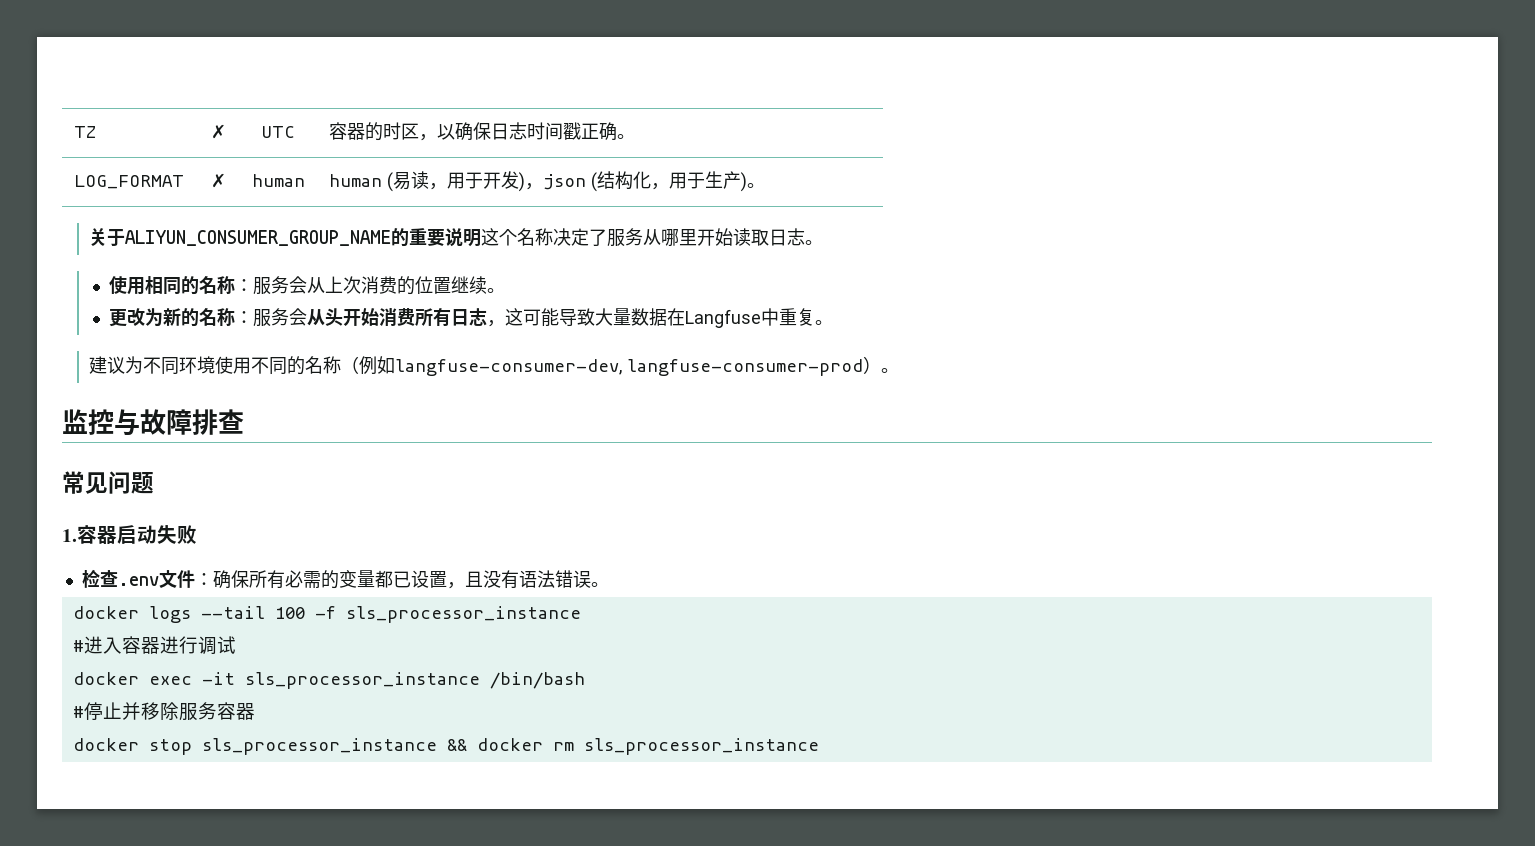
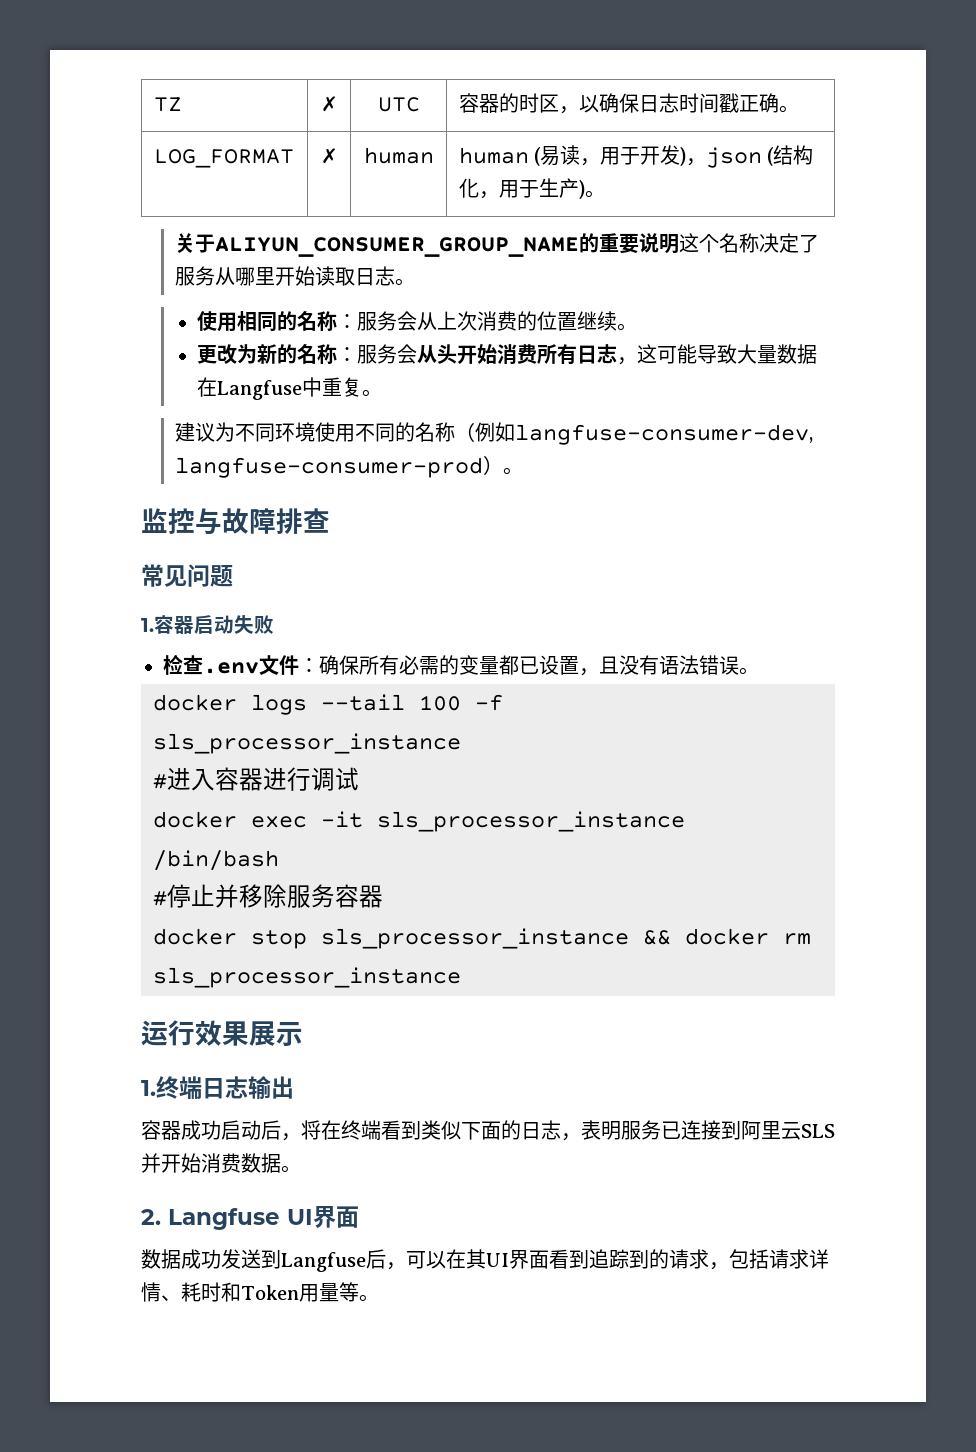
+ 运行效果展示
+ 1.终端日志输出
+ 容器成功启动后，将在终端看到类似下面的日志，表明服务已连接到阿里云SLS并开始消费数据。
+ 2. Langfuse UI界面
+ 数据成功发送到Langfuse后，可以在其UI界面看到追踪到的请求，包括请求详情、耗时和Token用量等。

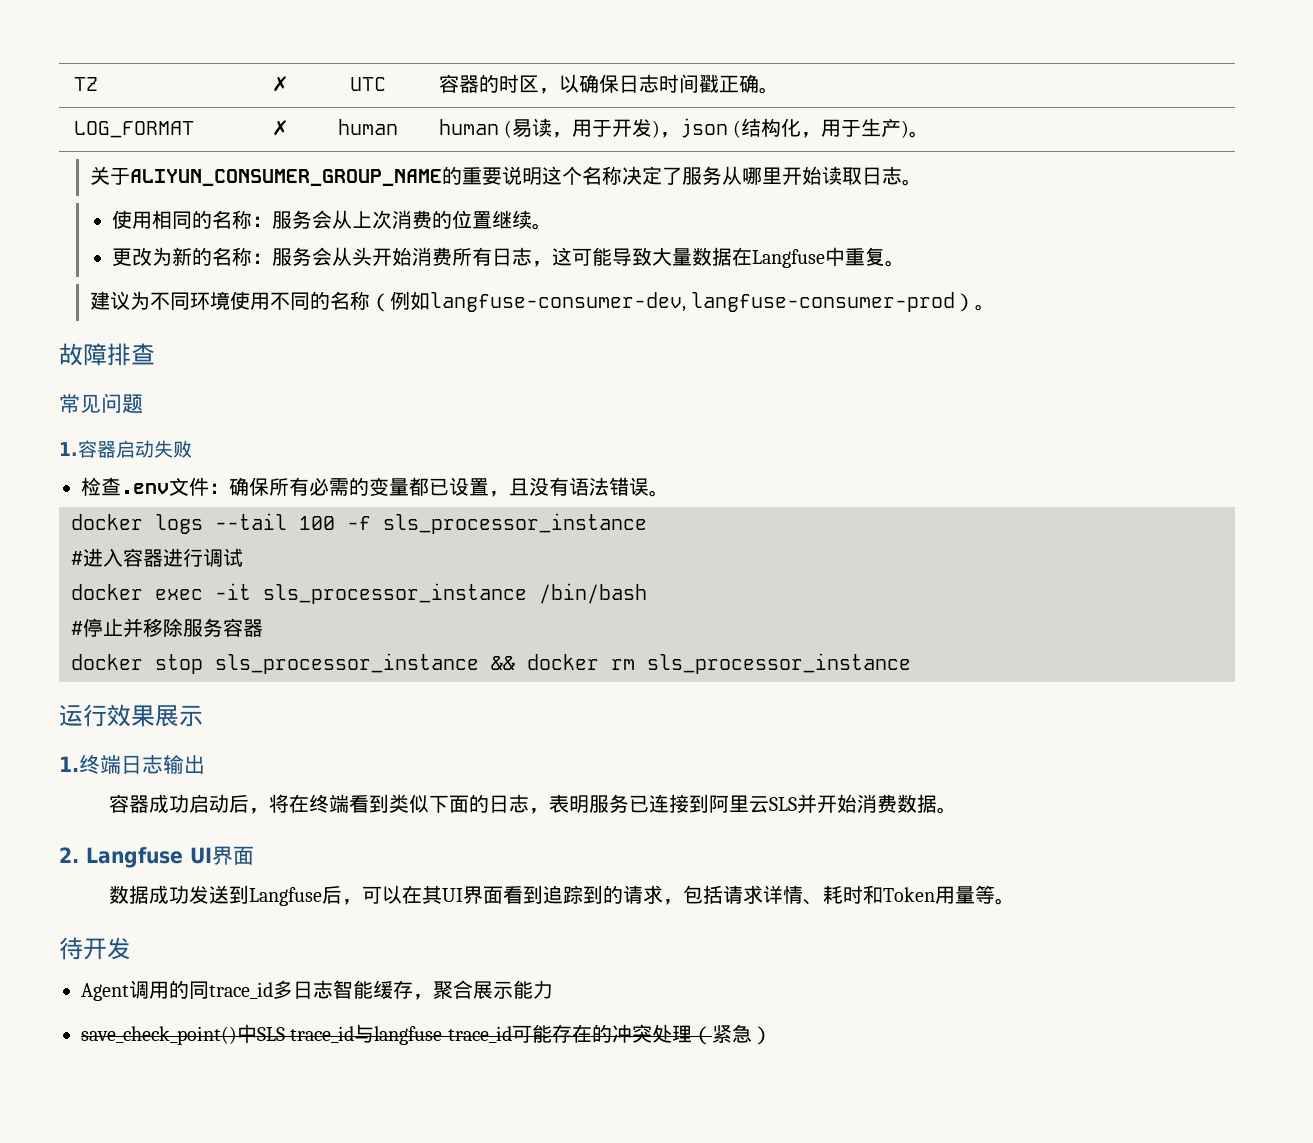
- 监控与故障排查
+ 故障排查
+ 待开发
+ Agent调用的同trace_id多日志智能缓存，聚合展示能力
+ save_check_point()中SLS trace_id与langfuse trace_id可能存在的冲突处理（紧急）

